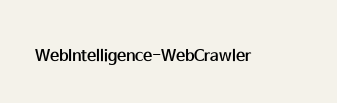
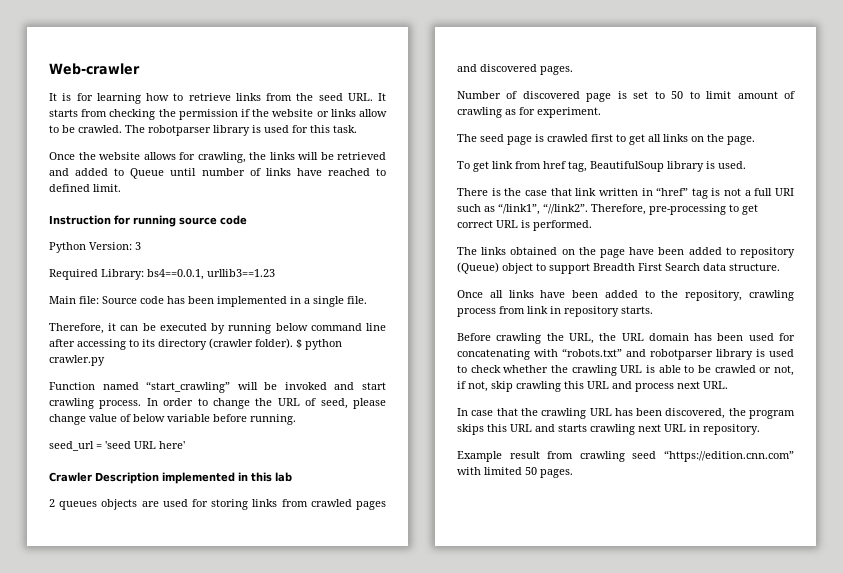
- WebIntelligence-WebCrawler
+ Web-crawler
+ It is for learning how to retrieve links from the seed URL. It starts from checking the permission if the website or links allow to be crawled. The robotparser library is used for this task.
+ Once the website allows for crawling, the links will be retrieved and added to Queue until number of links have reached to defined limit.
+ Instruction for running source code
+ Python Version: 3
+ Required Library: bs4==0.0.1, urllib3==1.23
+ Main file: Source code has been implemented in a single file.
+ Therefore, it can be executed by running below command line after accessing to its directory (crawler folder). $ python crawler.py
+ Function named “start_crawling” will be invoked and start crawling process. In order to change the URL of seed, please change value of below variable before running.
+ seed_url = 'seed URL here'
+ Crawler Description implemented in this lab
+ 2 queues objects are used for storing links from crawled pages and discovered pages.
+ Number of discovered page is set to 50 to limit amount of crawling as for experiment.
+ The seed page is crawled first to get all links on the page.
+ To get link from href tag, BeautifulSoup library is used.
+ There is the case that link written in “href” tag is not a full URI such as “/link1”, “//link2”. Therefore, pre-processing to get correct URL is performed.
+ The links obtained on the page have been added to repository (Queue) object to support Breadth First Search data structure.
+ Once all links have been added to the repository, crawling process from link in repository starts.
+ Before crawling the URL, the URL domain has been used for concatenating with “robots.txt” and robotparser library is used to check whether the crawling URL is able to be crawled or not, if not, skip crawling this URL and process next URL.
+ In case that the crawling URL has been discovered, the program skips this URL and starts crawling next URL in repository.
+ Example result from crawling seed “https://edition.cnn.com” with limited 50 pages.

